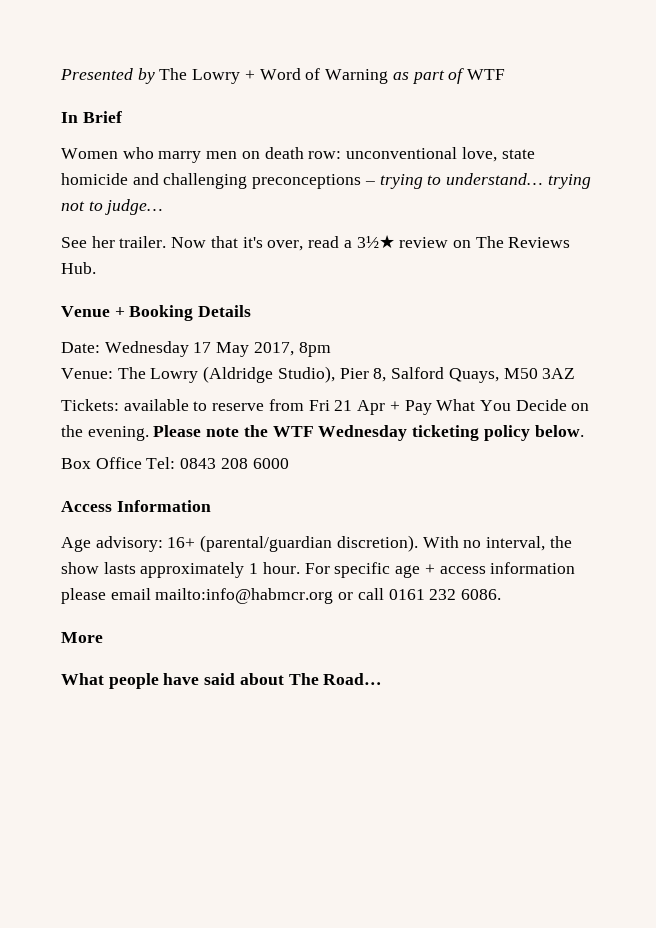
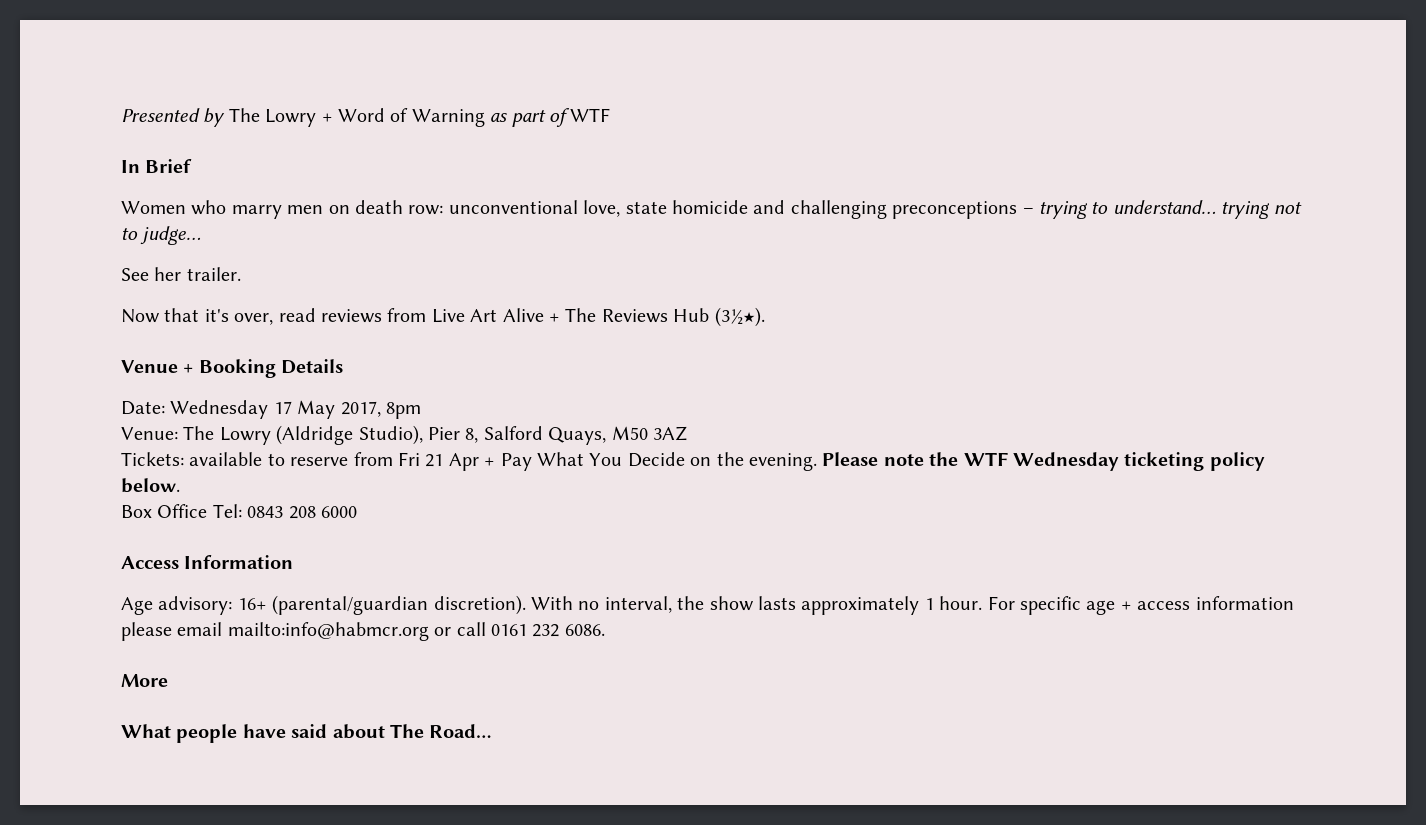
- See her trailer. Now that it's over, read a 3½★ review on The Reviews Hub.
+ See her trailer.
+ Now that it's over, read reviews from Live Art Alive + The Reviews Hub (3½★).

